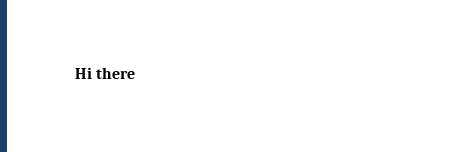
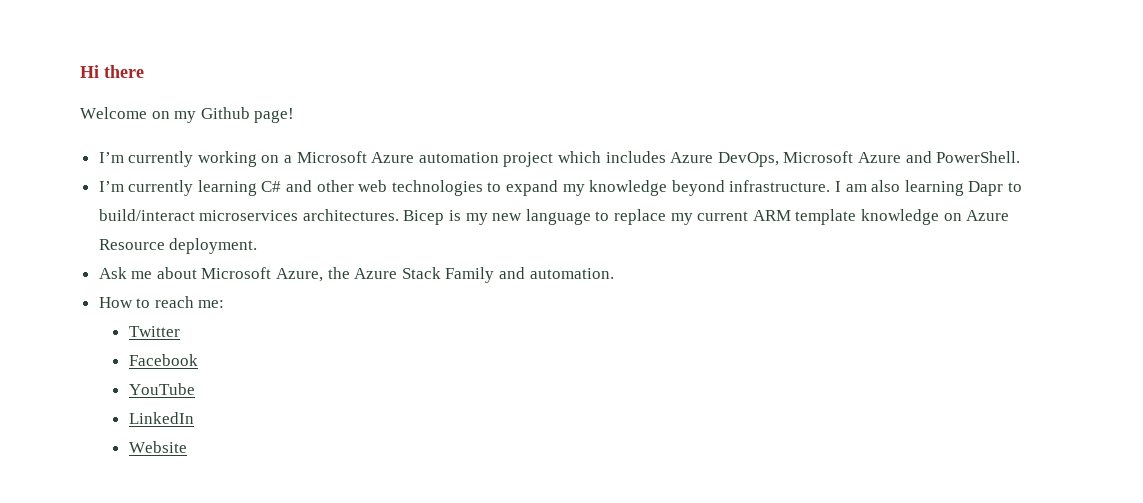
+ Welcome on my Github page!
+ I’m currently working on a Microsoft Azure automation project which includes Azure DevOps, Microsoft Azure and PowerShell.
+ I’m currently learning C# and other web technologies to expand my knowledge beyond infrastructure. I am also learning Dapr to build/interact microservices architectures. Bicep is my new language to replace my current ARM template knowledge on Azure Resource deployment.
+ Ask me about Microsoft Azure, the Azure Stack Family and automation.
+ How to reach me:
+ Twitter
+ Facebook
+ YouTube
+ LinkedIn
+ Website

